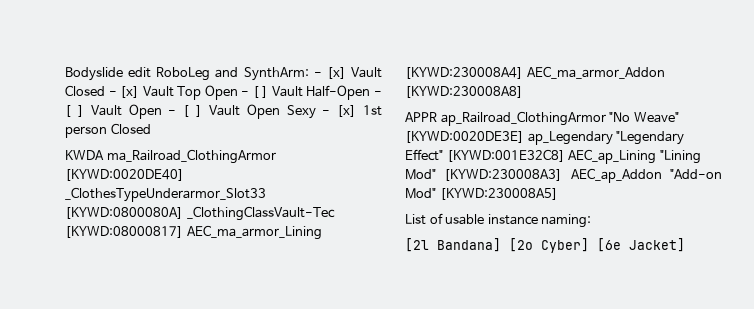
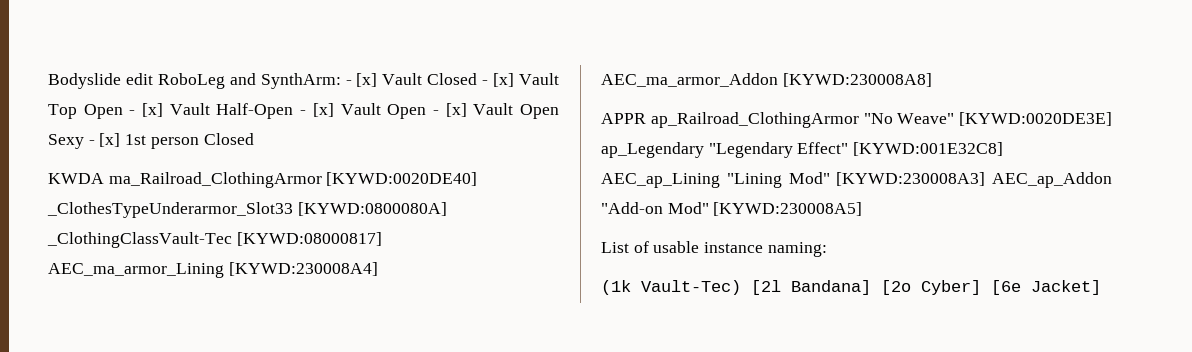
- Bodyslide edit RoboLeg and SynthArm: - [x] Vault Closed - [x] Vault Top Open - [ ] Vault Half-Open - [ ] Vault Open - [ ] Vault Open Sexy - [x] 1st person Closed
+ Bodyslide edit RoboLeg and SynthArm: - [x] Vault Closed - [x] Vault Top Open - [x] Vault Half-Open - [x] Vault Open - [x] Vault Open Sexy - [x] 1st person Closed
- [2l Bandana] [2o Cyber] [6e Jacket]
+ (1k Vault-Tec) [2l Bandana] [2o Cyber] [6e Jacket]

